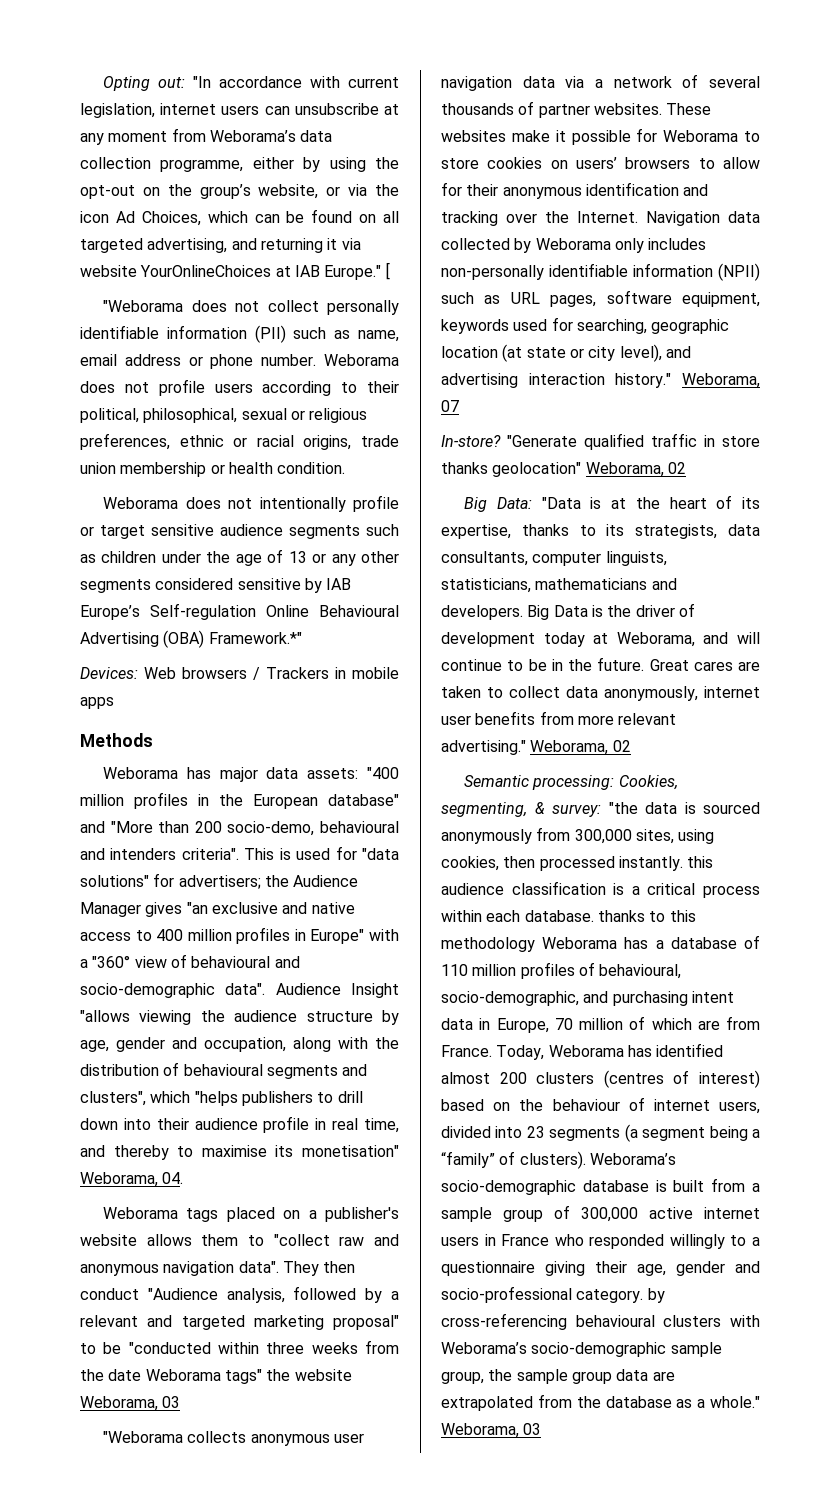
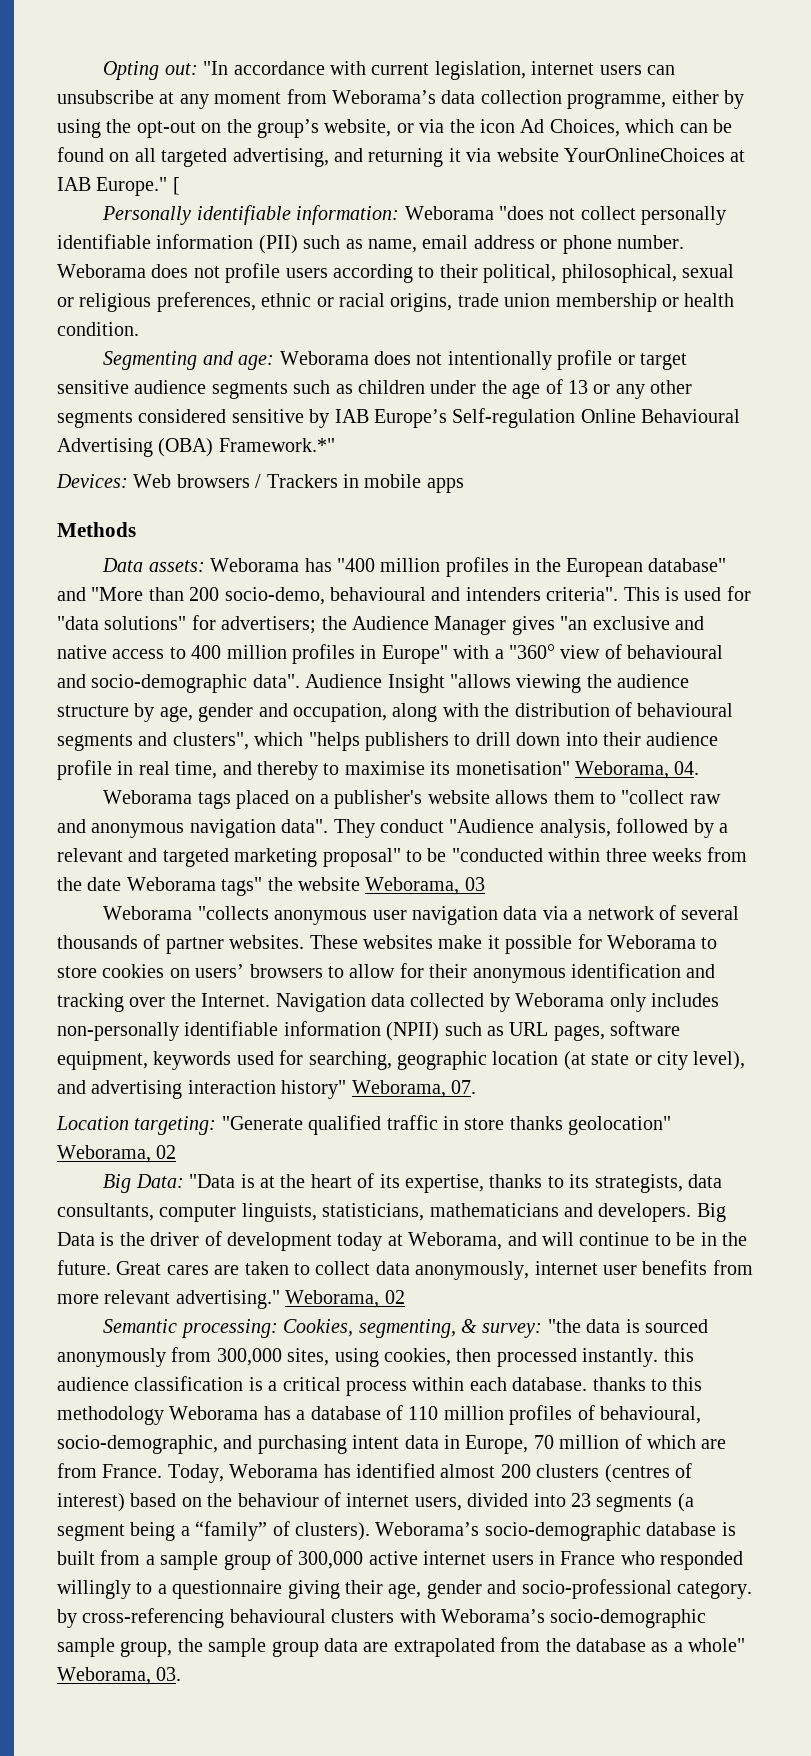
- "Weborama does not collect personally identifiable information (PII) such as name, email address or phone number.
+ Personally identifiable information: Weborama "does not collect personally identifiable information (PII) such as name, email address or phone number.
- Weborama does not intentionally profile or target sensitive audience segments such as children under the age of 13 or any other segments considered sensitive by IAB Europe’s Self-regulation Online Behavioural Advertising (OBA) Framework.*"
+ Segmenting and age: Weborama does not intentionally profile or target sensitive audience segments such as children under the age of 13 or any other segments considered sensitive by IAB Europe’s Self-regulation Online Behavioural Advertising (OBA) Framework.*"
- Weborama has major data assets: "400 million profiles in the European database" and "More than 200 socio-demo, behavioural and intenders criteria".
+ Data assets: Weborama has "400 million profiles in the European database" and "More than 200 socio-demo, behavioural and intenders criteria".
- They then conduct "Audience analysis, followed by a relevant and targeted marketing proposal" to be "conducted within three weeks from the date Weborama tags" the website Weborama, 03
+ They conduct "Audience analysis, followed by a relevant and targeted marketing proposal" to be "conducted within three weeks from the date Weborama tags" the website Weborama, 03
- "Weborama collects anonymous user navigation data via a network of several thousands of partner websites.
+ Weborama "collects anonymous user navigation data via a network of several thousands of partner websites.
- Navigation data collected by Weborama only includes non-personally identifiable information (NPII) such as URL pages, software equipment, keywords used for searching, geographic location (at state or city level), and advertising interaction history." Weborama, 07
- In-store? "Generate qualified traffic in store thanks geolocation" Weborama, 02
+ Navigation data collected by Weborama only includes non-personally identifiable information (NPII) such as URL pages, software equipment, keywords used for searching, geographic location (at state or city level), and advertising interaction history" Weborama, 07.
+ Location targeting: "Generate qualified traffic in store thanks geolocation" Weborama, 02
- Weborama’s socio-demographic database is built from a sample group of 300,000 active internet users in France who responded willingly to a questionnaire giving their age, gender and socio-professional category. by cross-referencing behavioural clusters with Weborama’s socio-demographic sample group, the sample group data are extrapolated from the database as a whole." Weborama, 03
+ Weborama’s socio-demographic database is built from a sample group of 300,000 active internet users in France who responded willingly to a questionnaire giving their age, gender and socio-professional category. by cross-referencing behavioural clusters with Weborama’s socio-demographic sample group, the sample group data are extrapolated from the database as a whole" Weborama, 03.

